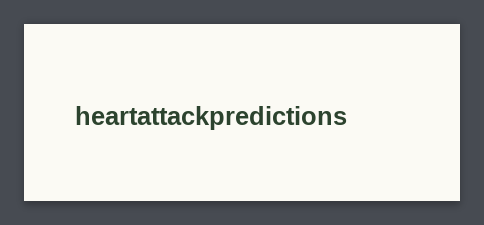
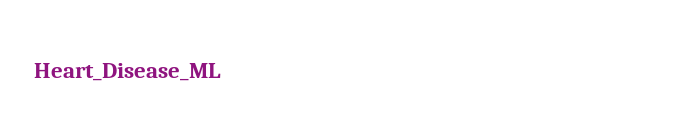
- heartattackpredictions
+ Heart_Disease_ML

